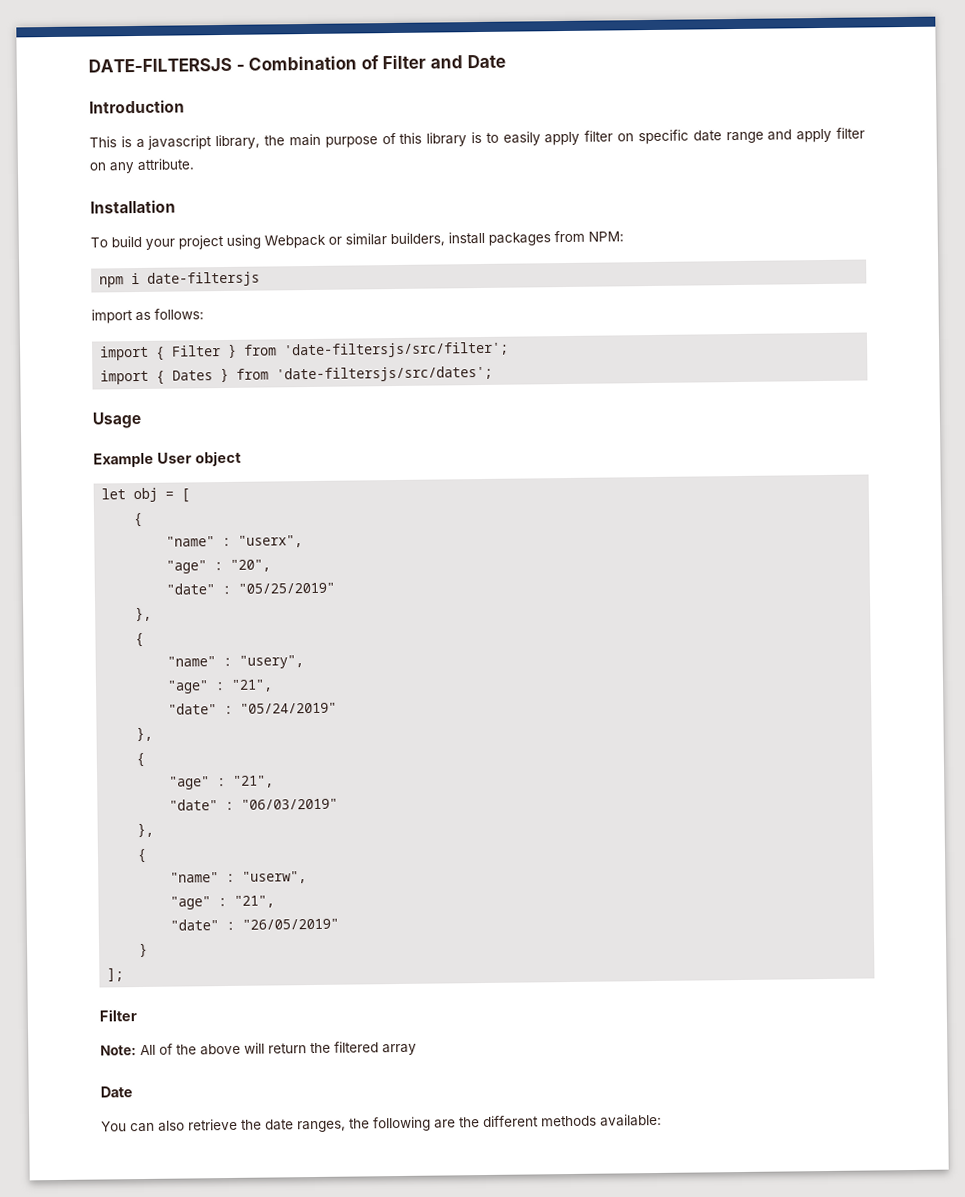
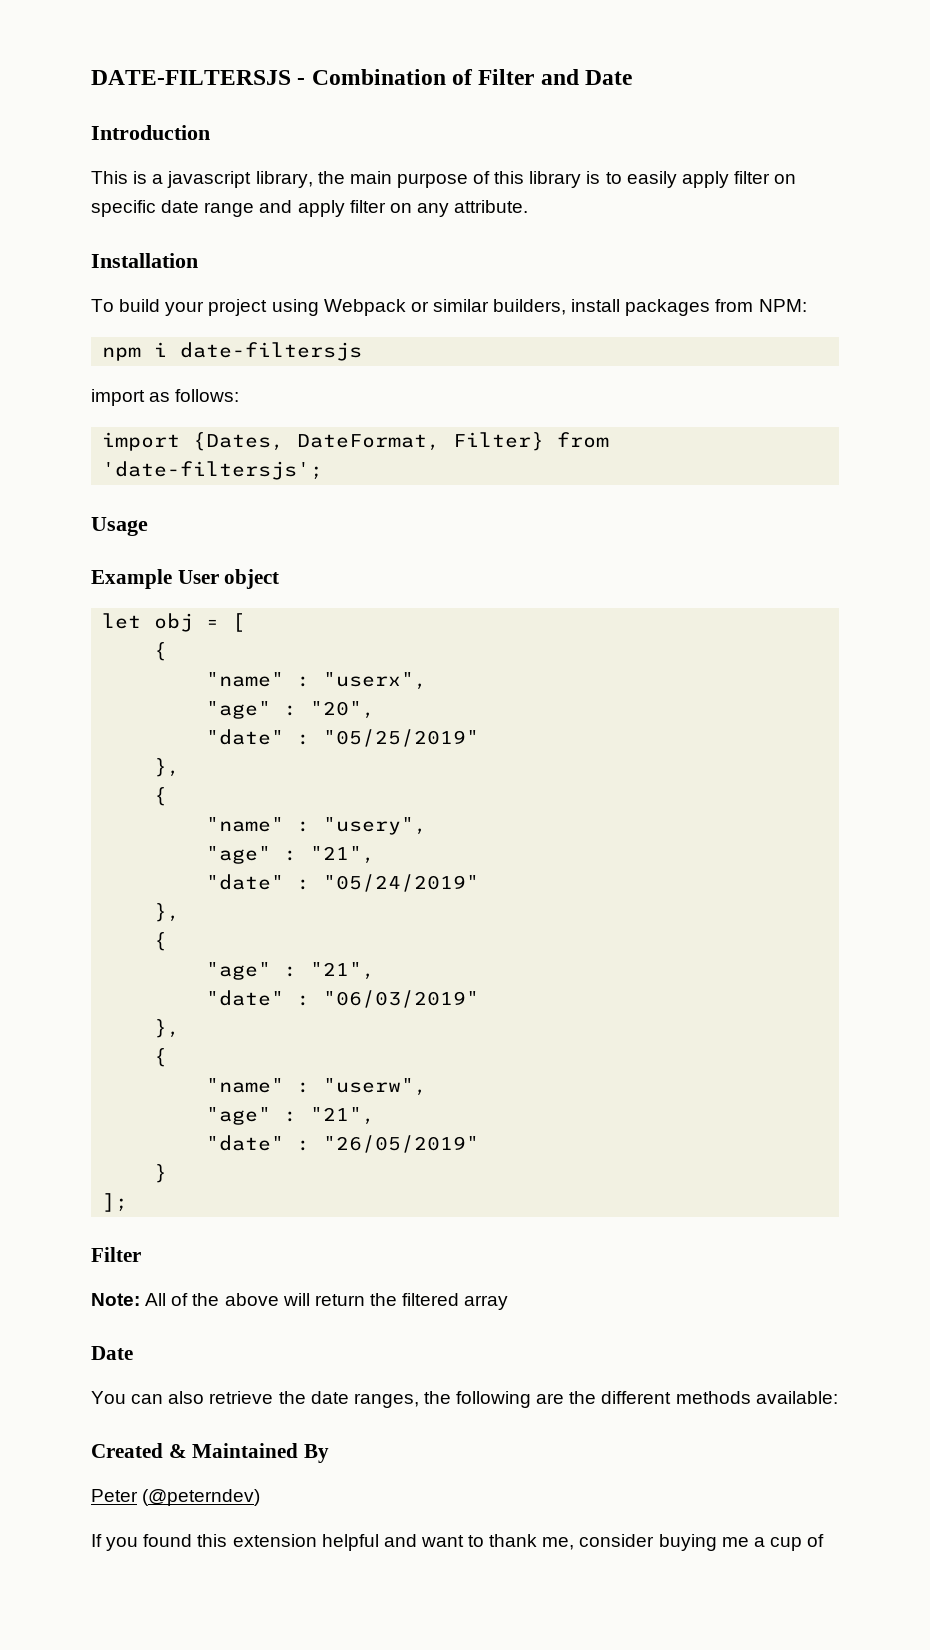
- import { Filter } from 'date-filtersjs/src/filter';
- import { Dates } from 'date-filtersjs/src/dates';
+ import {Dates, DateFormat, Filter} from 'date-filtersjs';
+ Created & Maintained By
+ Peter (@peterndev)
+ If you found this extension helpful and want to thank me, consider buying me a cup of

